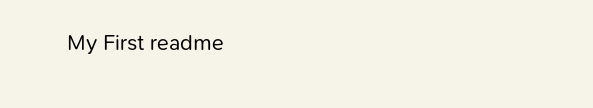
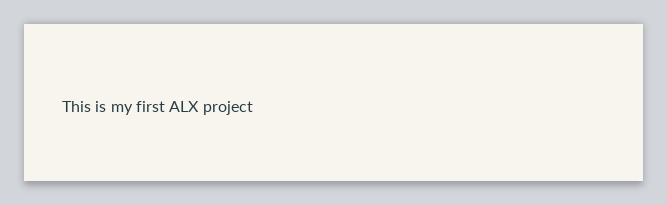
- My First readme
+ This is my first ALX project

